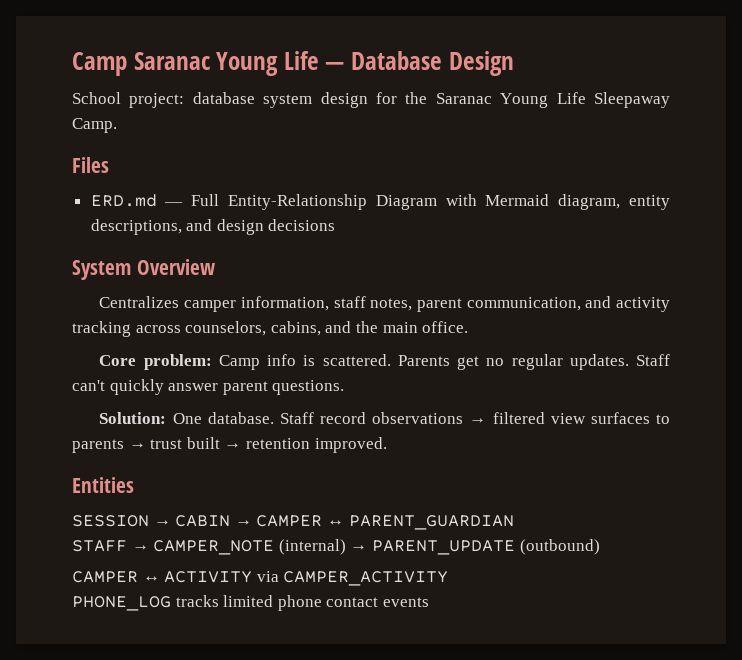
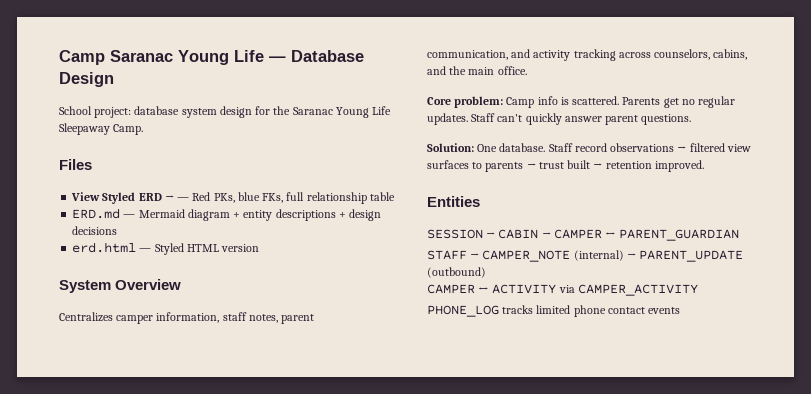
- ERD.md — Full Entity-Relationship Diagram with Mermaid diagram, entity descriptions, and design decisions
+ View Styled ERD → — Red PKs, blue FKs, full relationship table
+ ERD.md — Mermaid diagram + entity descriptions + design decisions
+ erd.html — Styled HTML version

